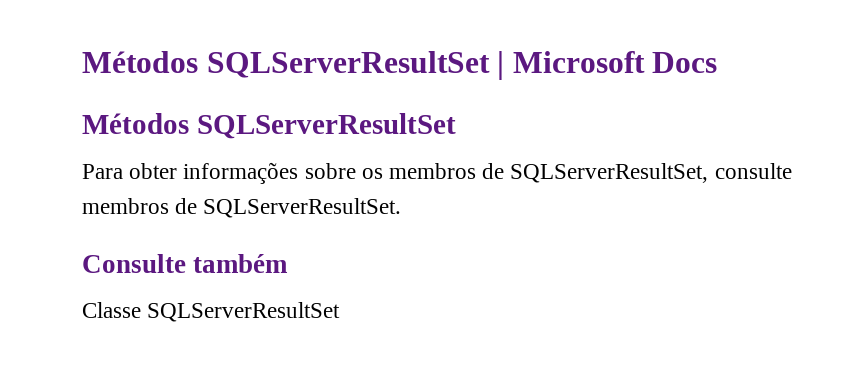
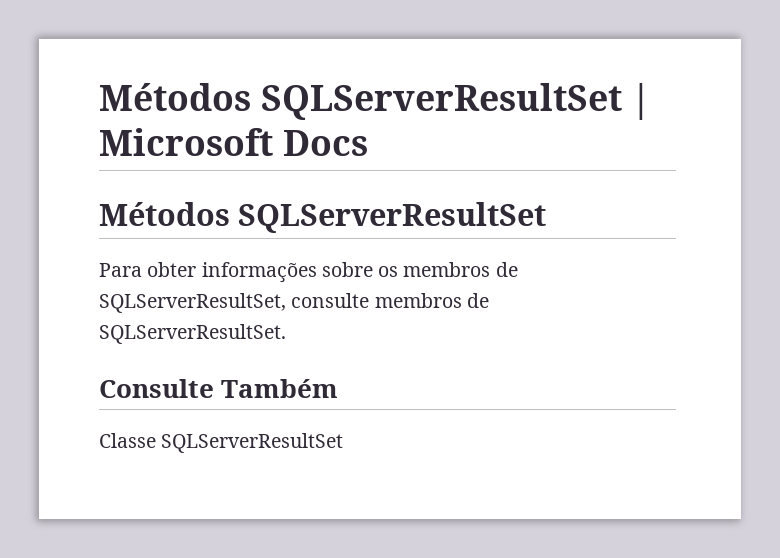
- Consulte também
+ Consulte Também

